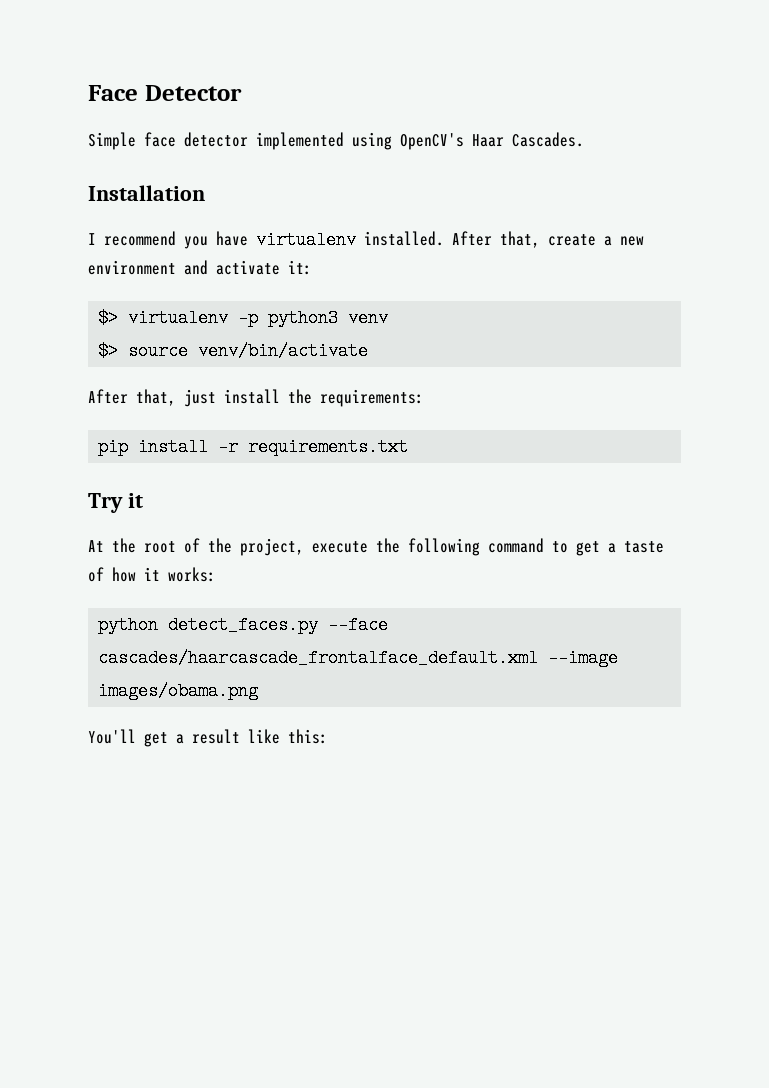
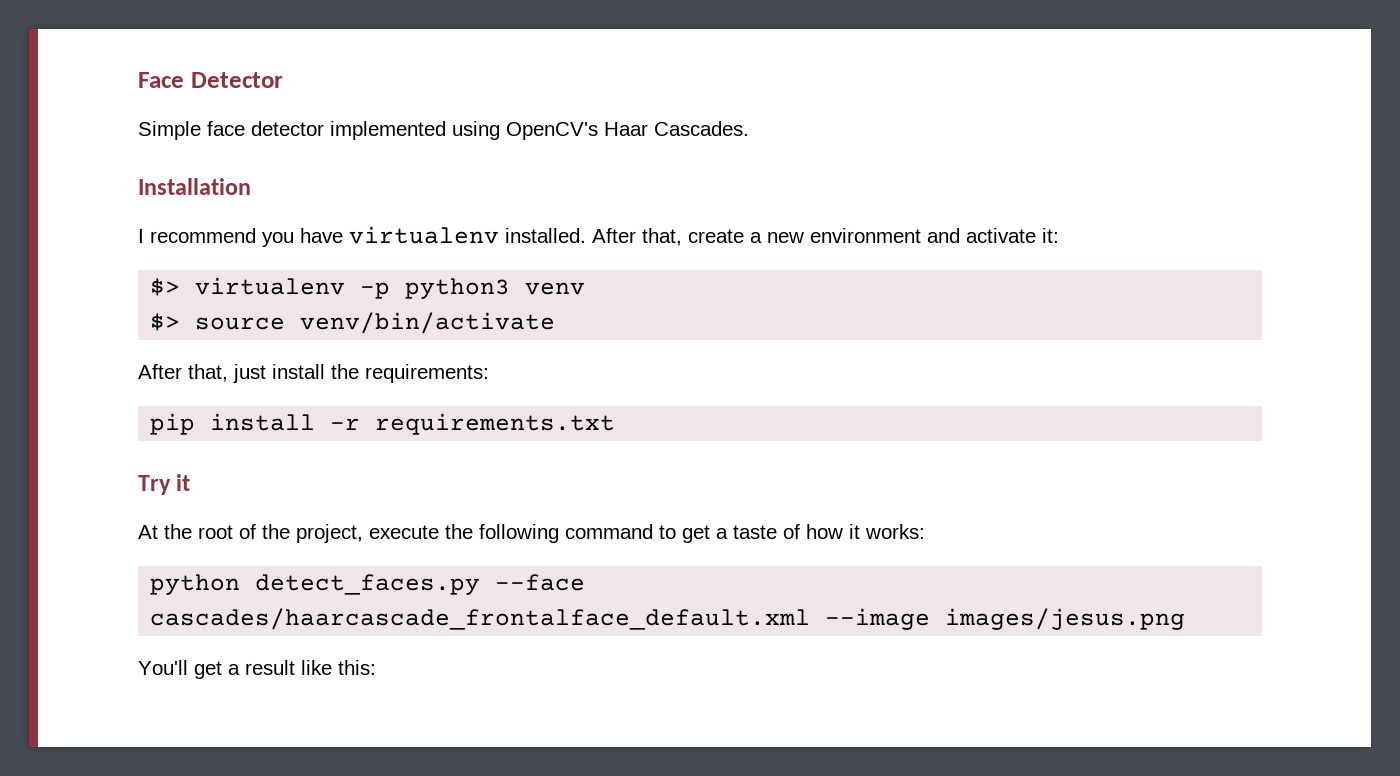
- python detect_faces.py --face cascades/haarcascade_frontalface_default.xml --image images/obama.png
+ python detect_faces.py --face cascades/haarcascade_frontalface_default.xml --image images/jesus.png

